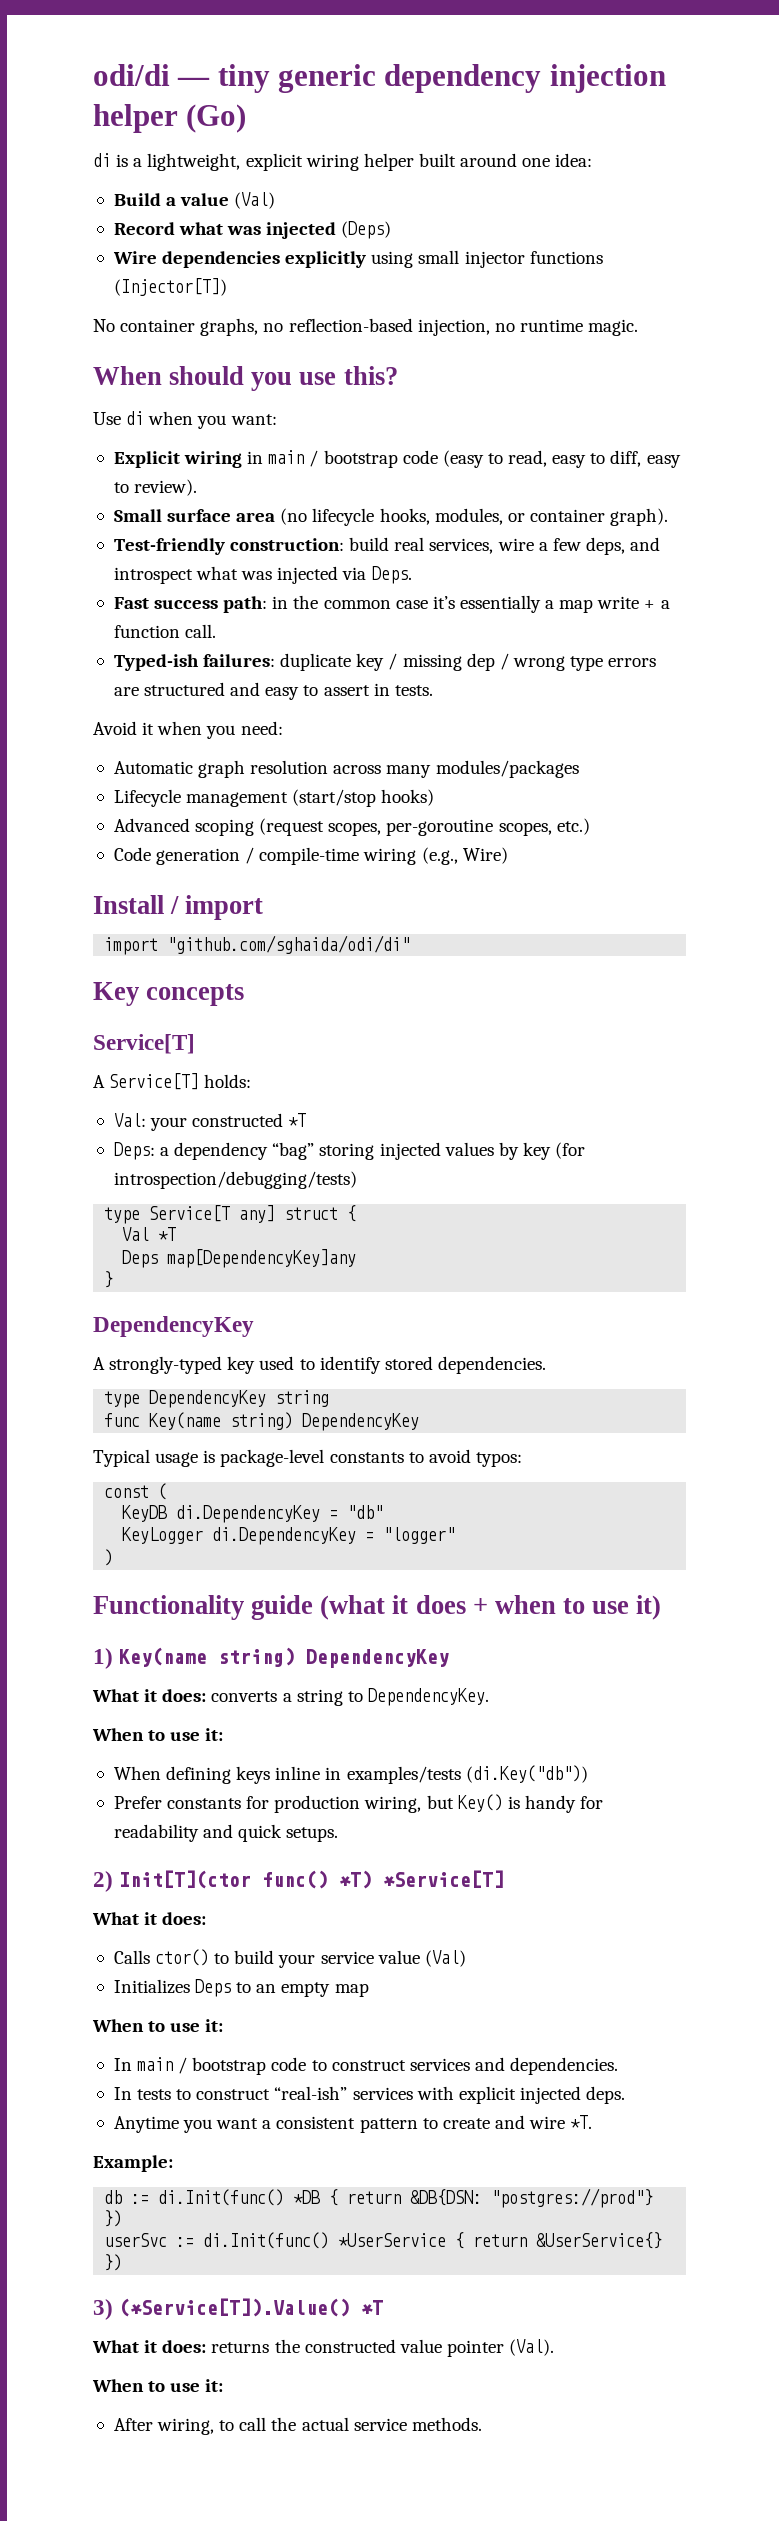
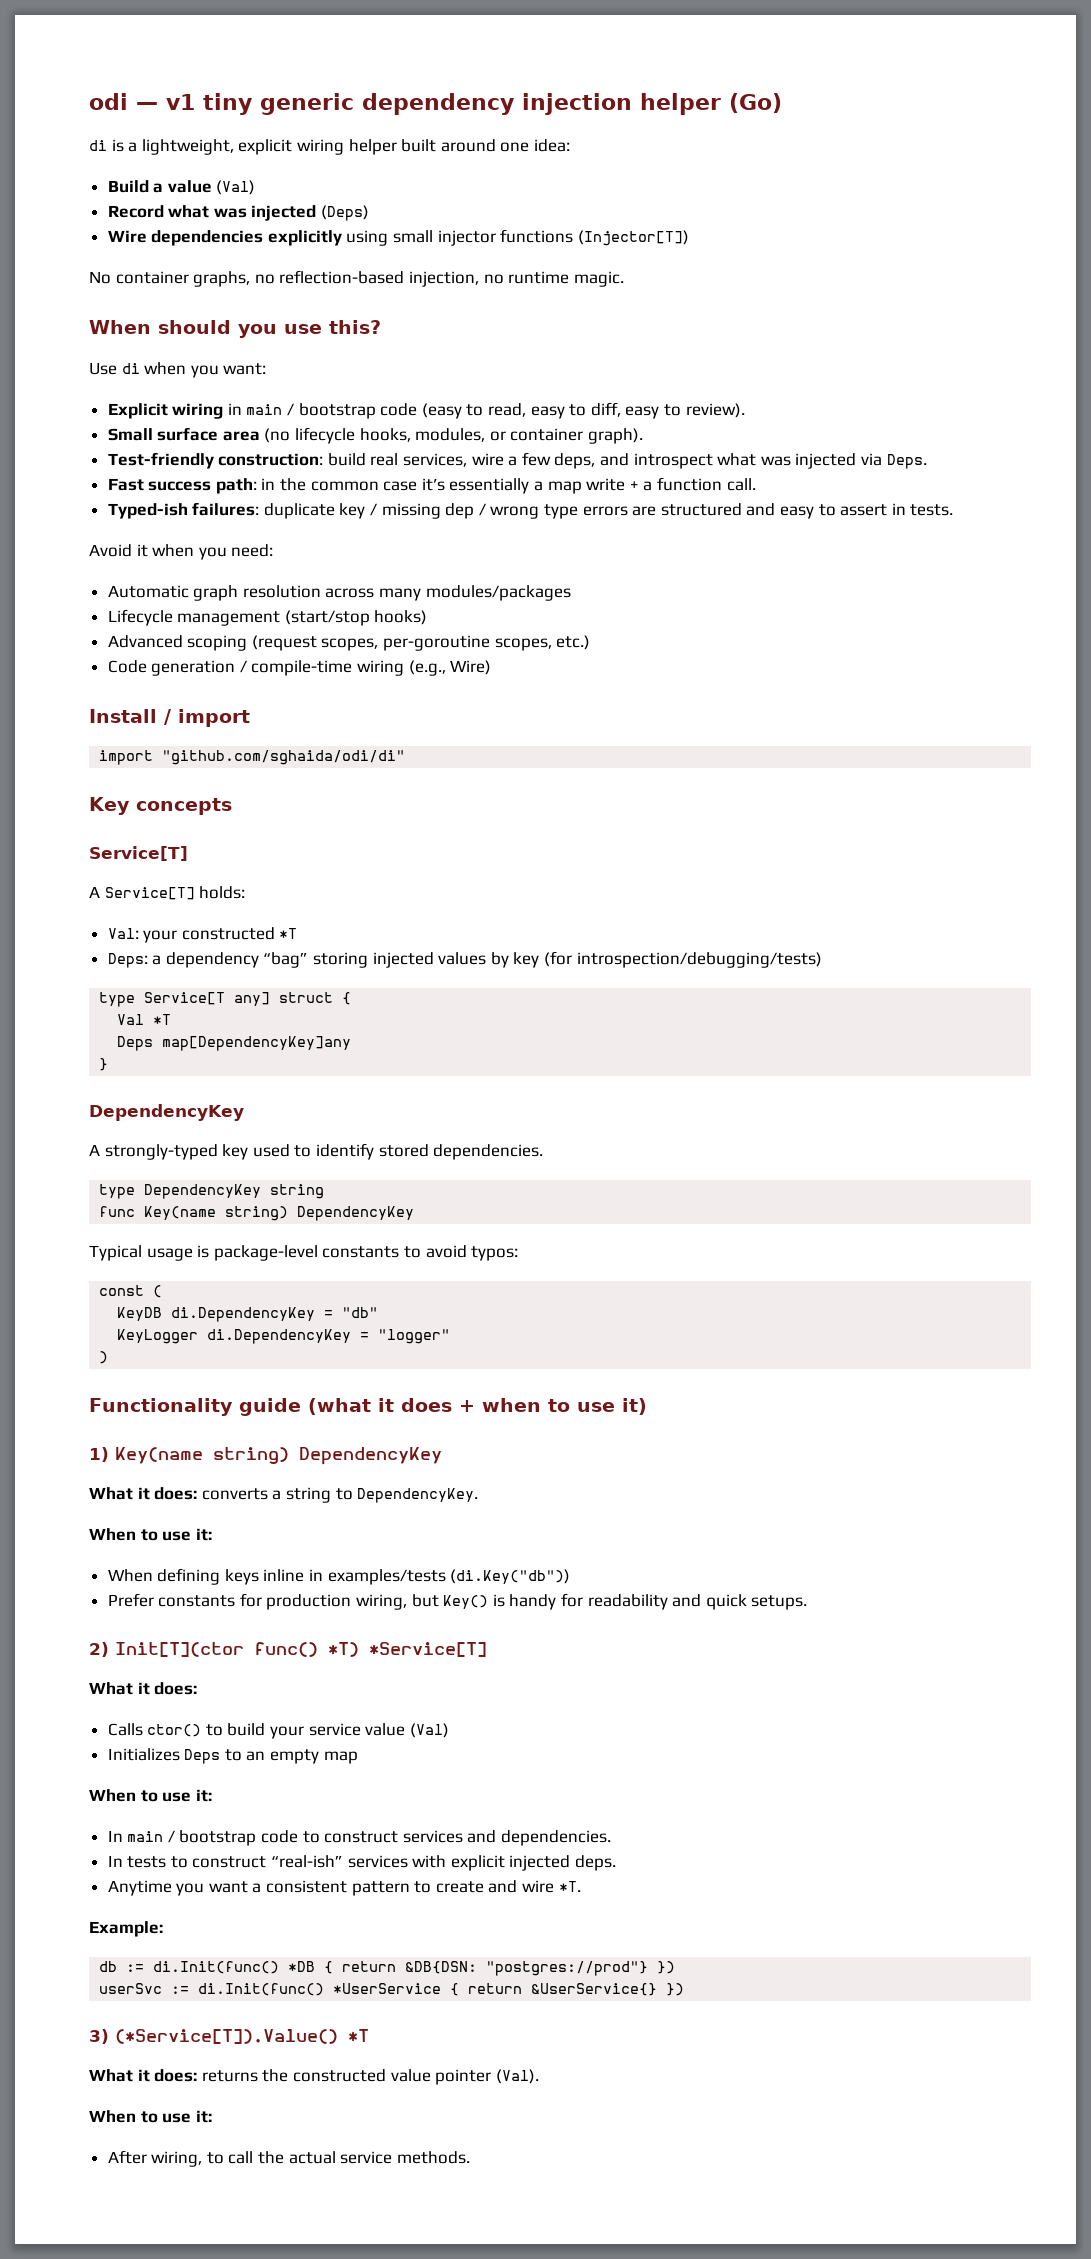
- odi/di — tiny generic dependency injection helper (Go)
+ odi — v1 tiny generic dependency injection helper (Go)

